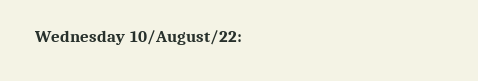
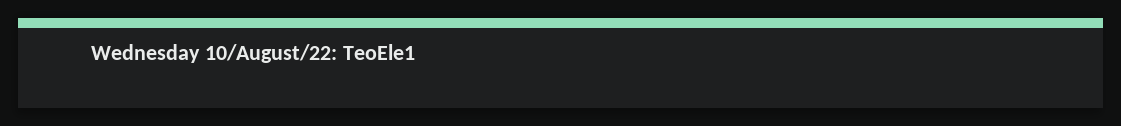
- Wednesday 10/August/22:
+ Wednesday 10/August/22: TeoEle1

